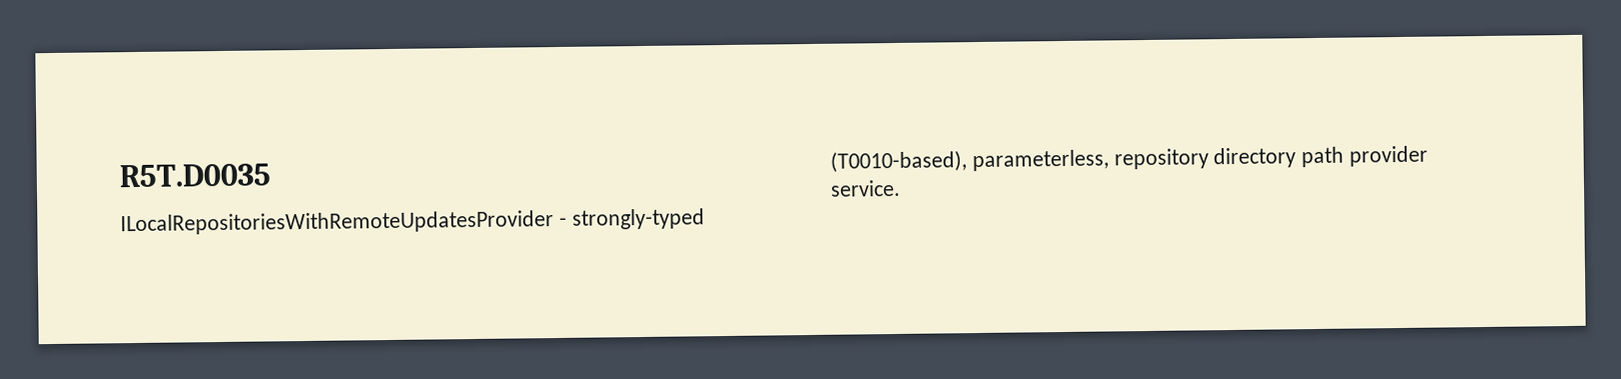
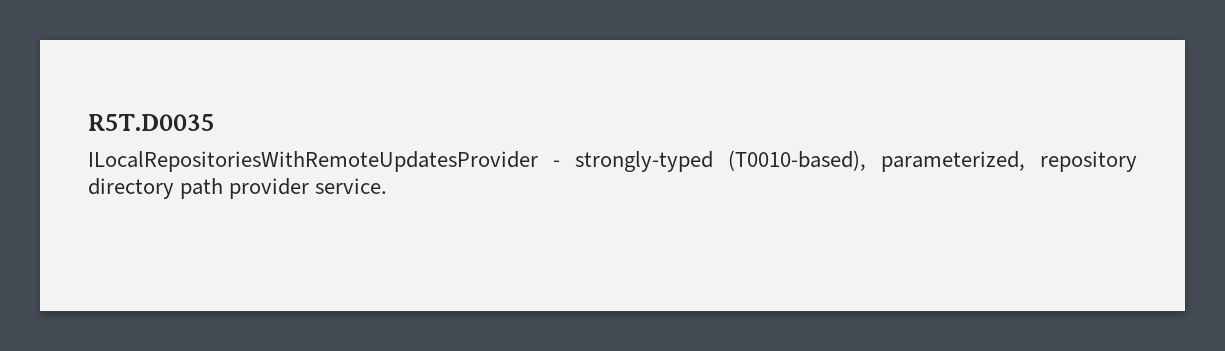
- ILocalRepositoriesWithRemoteUpdatesProvider - strongly-typed (T0010-based), parameterless, repository directory path provider service.
+ ILocalRepositoriesWithRemoteUpdatesProvider - strongly-typed (T0010-based), parameterized, repository directory path provider service.

